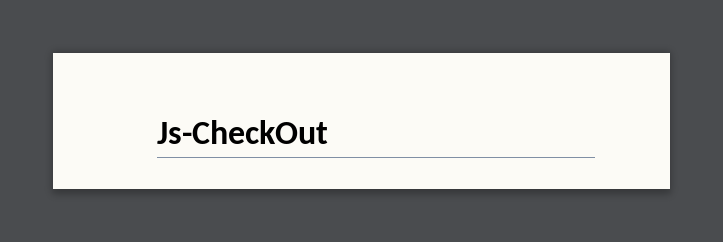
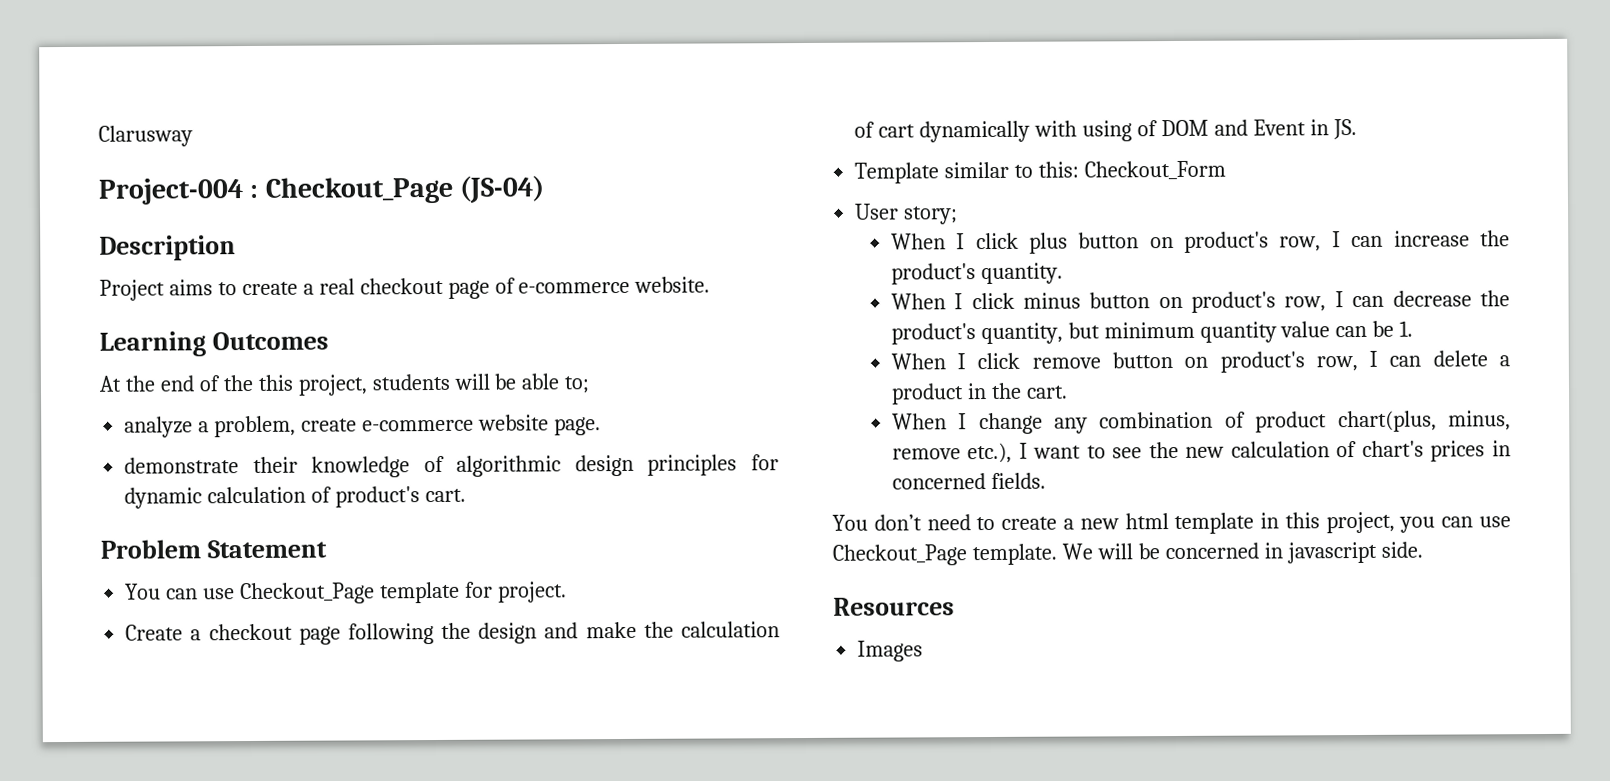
- Js-CheckOut
+ Clarusway
+ Project-004 : Checkout_Page (JS-04)
+ Description
+ Project aims to create a real checkout page of e-commerce website.
+ Learning Outcomes
+ At the end of the this project, students will be able to;
+ analyze a problem, create e-commerce website page.
+ demonstrate their knowledge of algorithmic design principles for dynamic calculation of product's cart.
+ Problem Statement
+ You can use Checkout_Page template for project.
+ Create a checkout page following the design and make the calculation of cart dynamically with using of DOM and Event in JS.
+ Template similar to this: Checkout_Form
+ User story;
+ When I click plus button on product's row, I can increase the product's quantity.
+ When I click minus button on product's row, I can decrease the product's quantity, but minimum quantity value can be 1.
+ When I click remove button on product's row, I can delete a product in the cart.
+ When I change any combination of product chart(plus, minus, remove etc.), I want to see the new calculation of chart's prices in concerned fields.
+ You don’t need to create a new html template in this project, you can use Checkout_Page template. We will be concerned in javascript side.
+ Resources
+ Images

